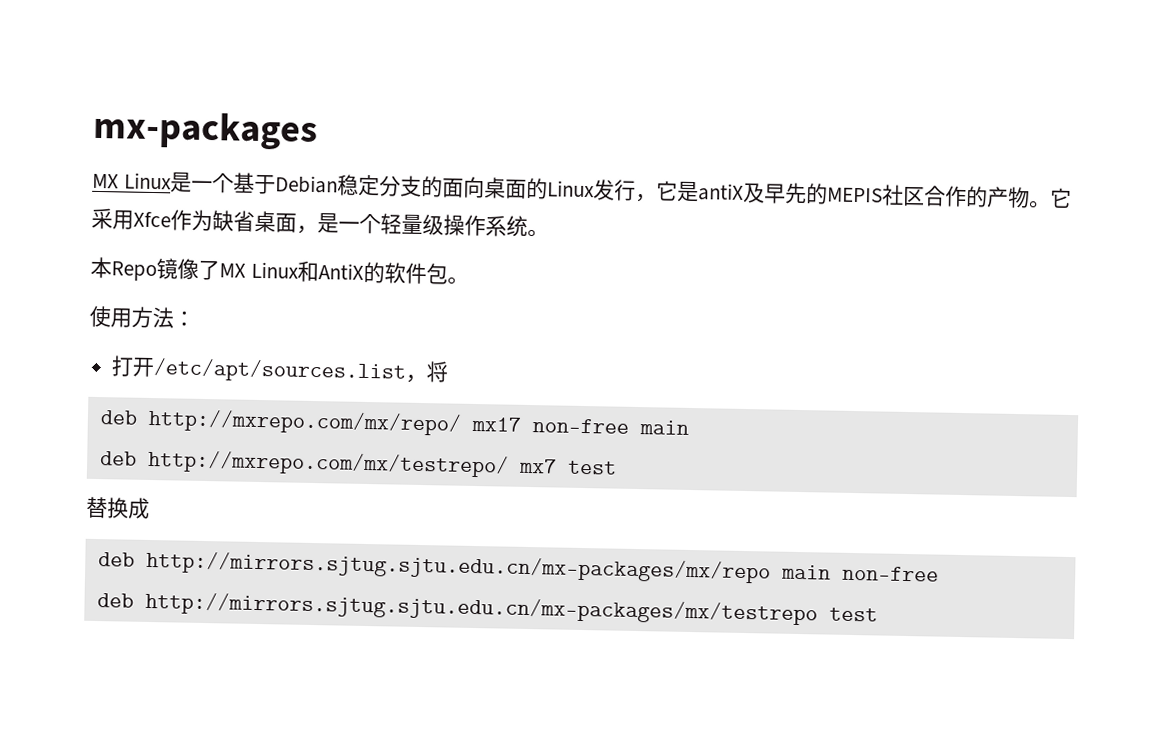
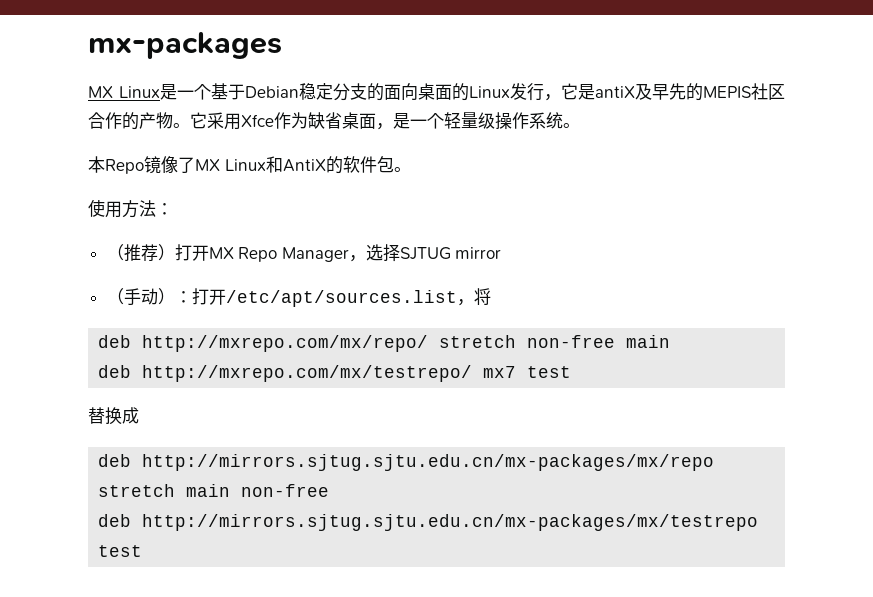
- 打开/etc/apt/sources.list，将
+ （推荐）打开MX Repo Manager，选择SJTUG mirror
+ （手动）：打开/etc/apt/sources.list，将
- deb http://mxrepo.com/mx/repo/ mx17 non-free main
+ deb http://mxrepo.com/mx/repo/ stretch non-free main
- deb http://mirrors.sjtug.sjtu.edu.cn/mx-packages/mx/repo main non-free
+ deb http://mirrors.sjtug.sjtu.edu.cn/mx-packages/mx/repo stretch main non-free

